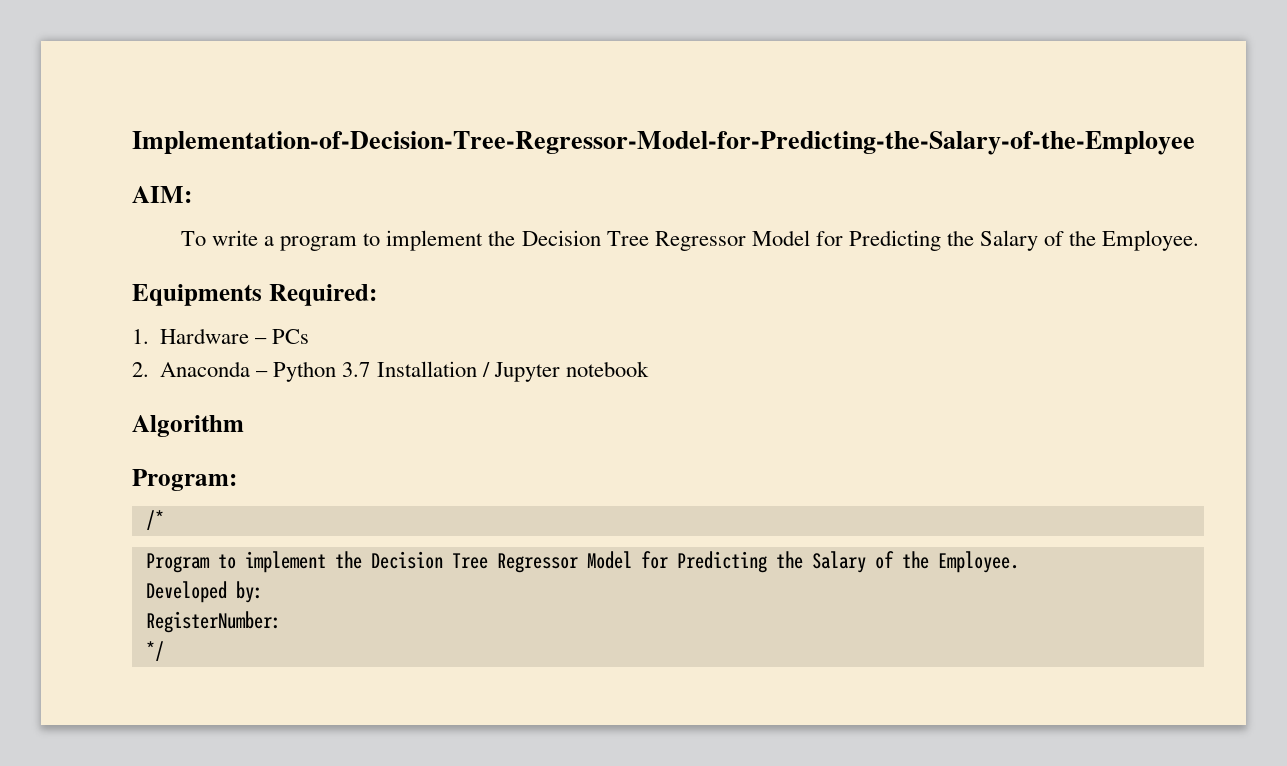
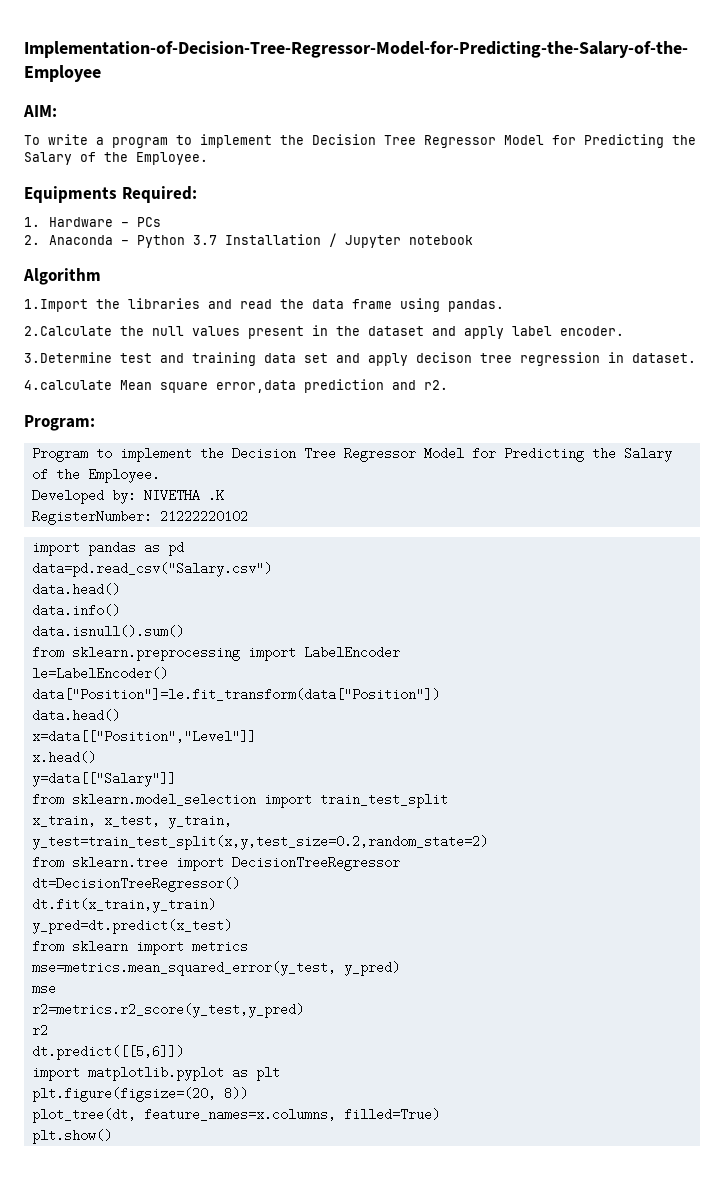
+ 1.Import the libraries and read the data frame using pandas.
+ 2.Calculate the null values present in the dataset and apply label encoder.
+ 3.Determine test and training data set and apply decison tree regression in dataset.
+ 4.calculate Mean square error,data prediction and r2.
- /*
- Developed by:
+ Developed by: NIVETHA .K
- RegisterNumber:
- */
+ RegisterNumber: 21222220102
+ import pandas as pd
+ data=pd.read_csv("Salary.csv")
+ data.head()
+ data.info()
+ data.isnull().sum()
+ from sklearn.preprocessing import LabelEncoder
+ le=LabelEncoder()
+ data["Position"]=le.fit_transform(data["Position"])
+ data.head()
+ x=data[["Position","Level"]]
+ x.head()
+ y=data[["Salary"]]
+ from sklearn.model_selection import train_test_split
+ x_train, x_test, y_train, y_test=train_test_split(x,y,test_size=0.2,random_state=2)
+ from sklearn.tree import DecisionTreeRegressor
+ dt=DecisionTreeRegressor()
+ dt.fit(x_train,y_train)
+ y_pred=dt.predict(x_test)
+ from sklearn import metrics
+ mse=metrics.mean_squared_error(y_test, y_pred)
+ mse
+ r2=metrics.r2_score(y_test,y_pred)
+ r2
+ dt.predict([[5,6]])
+ import matplotlib.pyplot as plt
+ plt.figure(figsize=(20, 8))
+ plot_tree(dt, feature_names=x.columns, filled=True)
+ plt.show()

